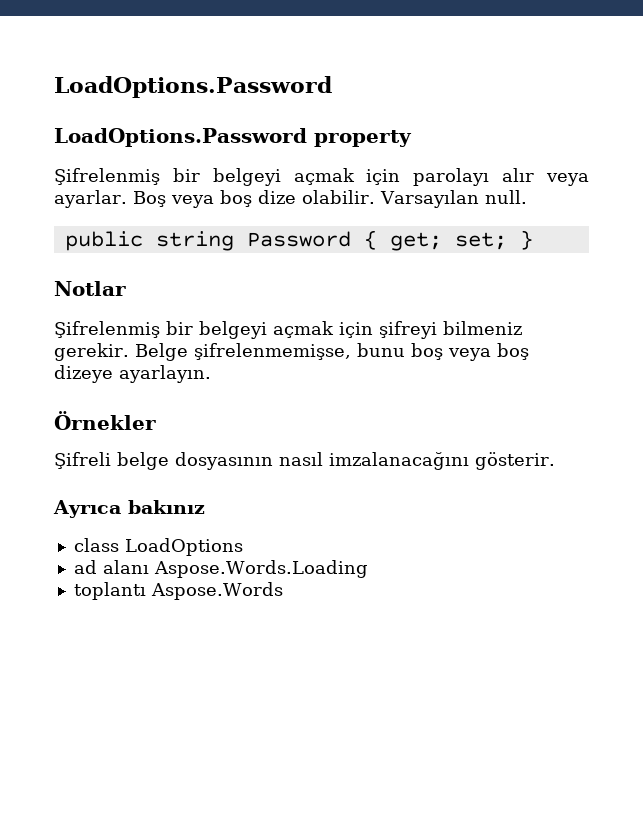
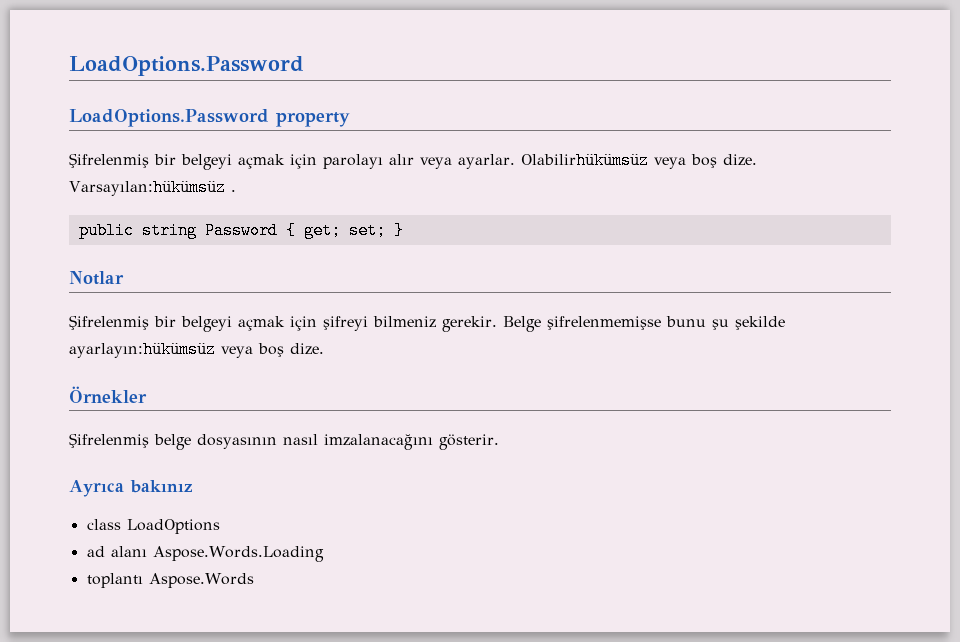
- Boş veya boş dize olabilir. Varsayılan null.
+ Olabilirhükümsüz veya boş dize. Varsayılan:hükümsüz .
- Belge şifrelenmemişse, bunu boş veya boş dizeye ayarlayın.
+ Belge şifrelenmemişse bunu şu şekilde ayarlayın:hükümsüz veya boş dize.
- Şifreli belge dosyasının nasıl imzalanacağını gösterir.
+ Şifrelenmiş belge dosyasının nasıl imzalanacağını gösterir.

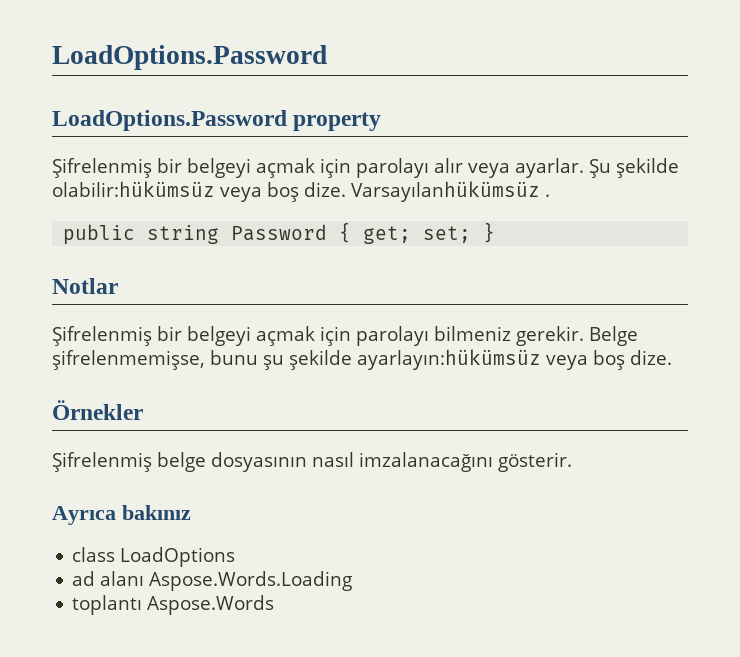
- Olabilirhükümsüz veya boş dize. Varsayılan:hükümsüz .
+ Şu şekilde olabilir:hükümsüz veya boş dize. Varsayılanhükümsüz .
- Şifrelenmiş bir belgeyi açmak için şifreyi bilmeniz gerekir.
+ Şifrelenmiş bir belgeyi açmak için parolayı bilmeniz gerekir.
- Belge şifrelenmemişse bunu şu şekilde ayarlayın:hükümsüz veya boş dize.
+ Belge şifrelenmemişse, bunu şu şekilde ayarlayın:hükümsüz veya boş dize.

